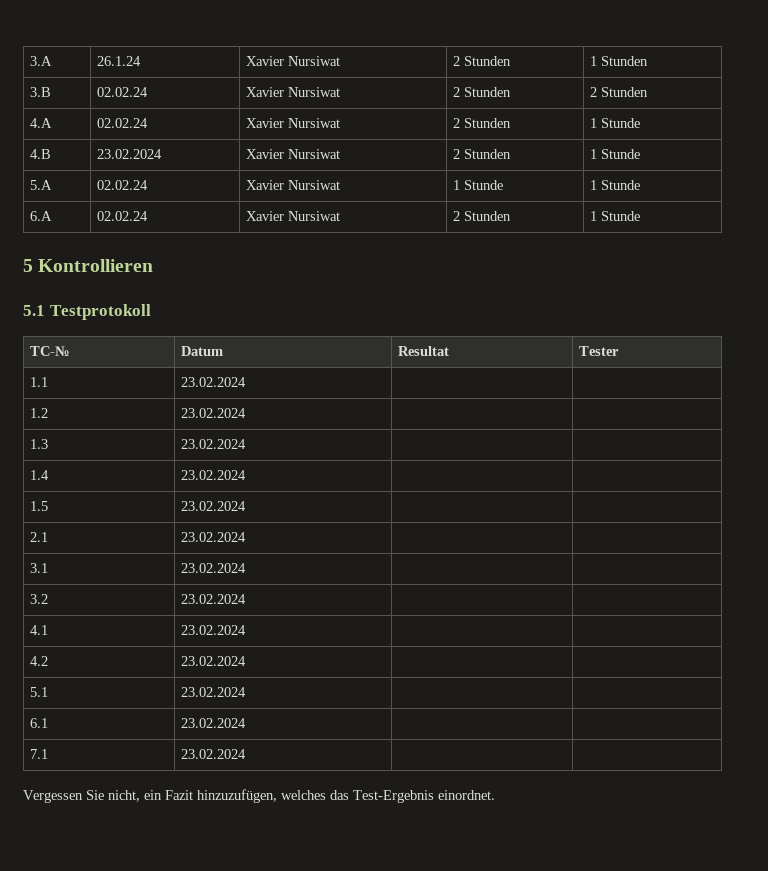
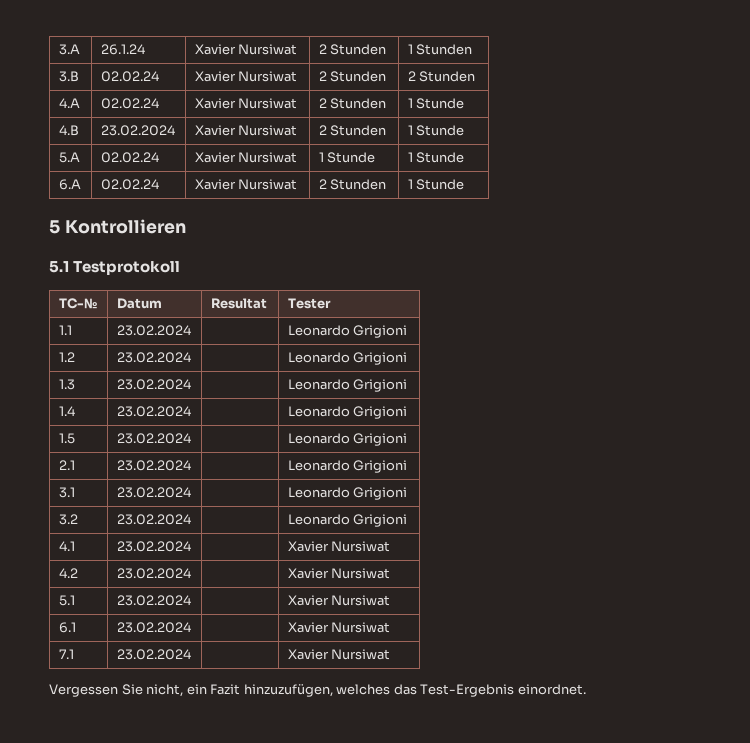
- 1.1 | 23.02.2024 | |
+ 1.1 | 23.02.2024 | | Leonardo Grigioni
- 1.2 | 23.02.2024 | |
+ 1.2 | 23.02.2024 | | Leonardo Grigioni
- 1.3 | 23.02.2024 | |
+ 1.3 | 23.02.2024 | | Leonardo Grigioni
- 1.4 | 23.02.2024 | |
+ 1.4 | 23.02.2024 | | Leonardo Grigioni
- 1.5 | 23.02.2024 | |
+ 1.5 | 23.02.2024 | | Leonardo Grigioni
- 2.1 | 23.02.2024 | |
+ 2.1 | 23.02.2024 | | Leonardo Grigioni
- 3.1 | 23.02.2024 | |
+ 3.1 | 23.02.2024 | | Leonardo Grigioni
- 3.2 | 23.02.2024 | |
+ 3.2 | 23.02.2024 | | Leonardo Grigioni
- 4.1 | 23.02.2024 | |
+ 4.1 | 23.02.2024 | | Xavier Nursiwat
- 4.2 | 23.02.2024 | |
+ 4.2 | 23.02.2024 | | Xavier Nursiwat
- 5.1 | 23.02.2024 | |
+ 5.1 | 23.02.2024 | | Xavier Nursiwat
- 6.1 | 23.02.2024 | |
+ 6.1 | 23.02.2024 | | Xavier Nursiwat
- 7.1 | 23.02.2024 | |
+ 7.1 | 23.02.2024 | | Xavier Nursiwat

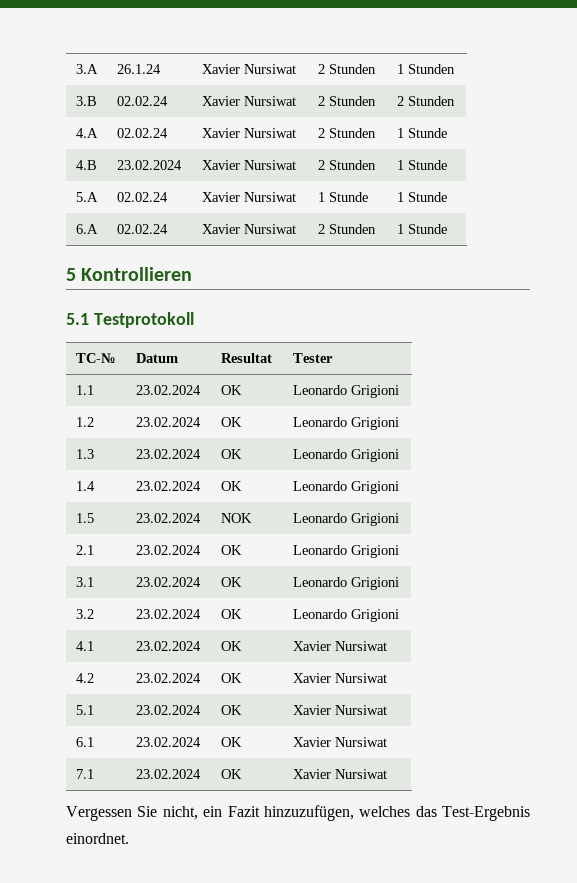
- 1.1 | 23.02.2024 | | Leonardo Grigioni
+ 1.1 | 23.02.2024 | OK | Leonardo Grigioni
- 1.2 | 23.02.2024 | | Leonardo Grigioni
+ 1.2 | 23.02.2024 | OK | Leonardo Grigioni
- 1.3 | 23.02.2024 | | Leonardo Grigioni
+ 1.3 | 23.02.2024 | OK | Leonardo Grigioni
- 1.4 | 23.02.2024 | | Leonardo Grigioni
+ 1.4 | 23.02.2024 | OK | Leonardo Grigioni
- 1.5 | 23.02.2024 | | Leonardo Grigioni
+ 1.5 | 23.02.2024 | NOK | Leonardo Grigioni
- 2.1 | 23.02.2024 | | Leonardo Grigioni
+ 2.1 | 23.02.2024 | OK | Leonardo Grigioni
- 3.1 | 23.02.2024 | | Leonardo Grigioni
+ 3.1 | 23.02.2024 | OK | Leonardo Grigioni
- 3.2 | 23.02.2024 | | Leonardo Grigioni
+ 3.2 | 23.02.2024 | OK | Leonardo Grigioni
- 4.1 | 23.02.2024 | | Xavier Nursiwat
+ 4.1 | 23.02.2024 | OK | Xavier Nursiwat
- 4.2 | 23.02.2024 | | Xavier Nursiwat
+ 4.2 | 23.02.2024 | OK | Xavier Nursiwat
- 5.1 | 23.02.2024 | | Xavier Nursiwat
+ 5.1 | 23.02.2024 | OK | Xavier Nursiwat
- 6.1 | 23.02.2024 | | Xavier Nursiwat
+ 6.1 | 23.02.2024 | OK | Xavier Nursiwat
- 7.1 | 23.02.2024 | | Xavier Nursiwat
+ 7.1 | 23.02.2024 | OK | Xavier Nursiwat

